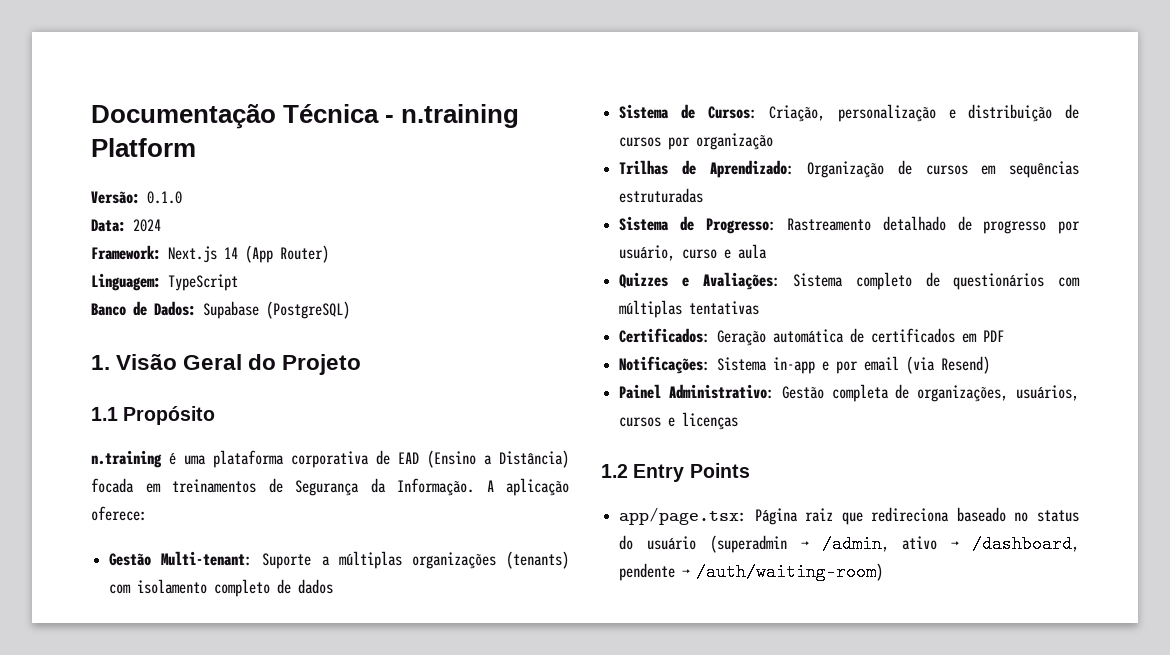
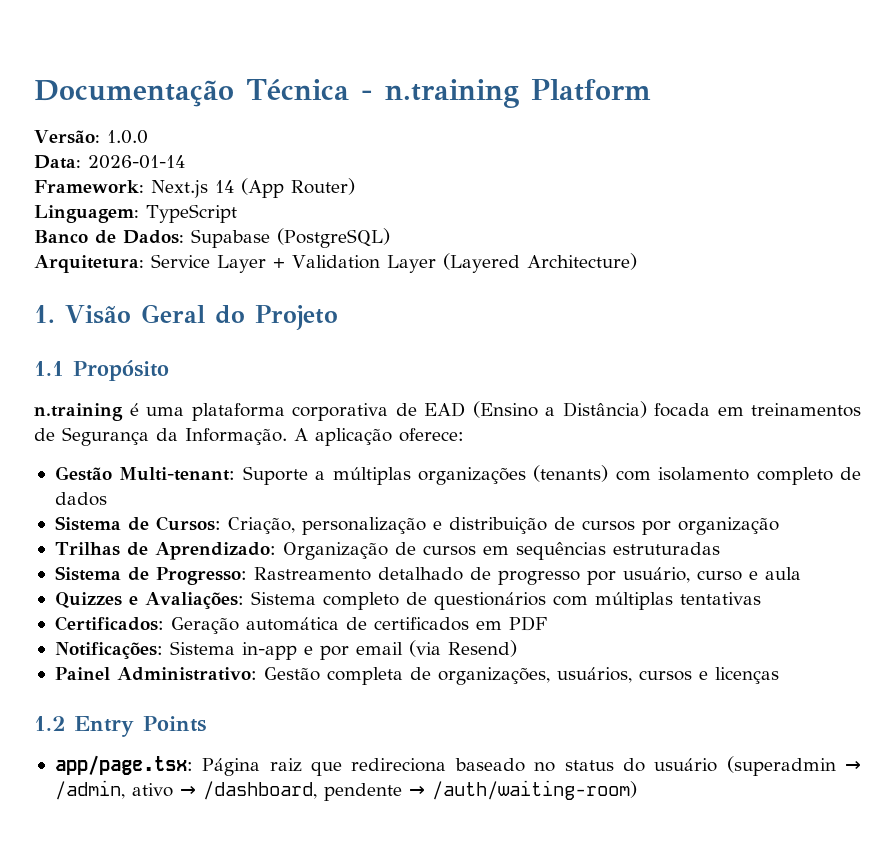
- Versão: 0.1.0
+ Versão: 1.0.0
- Data: 2024
+ Data: 2026-01-14
+ Arquitetura: Service Layer + Validation Layer (Layered Architecture)

